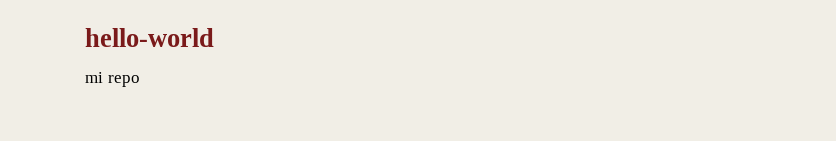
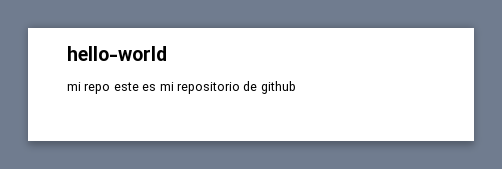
- mi repo
+ mi repo este es mi repositorio de github

